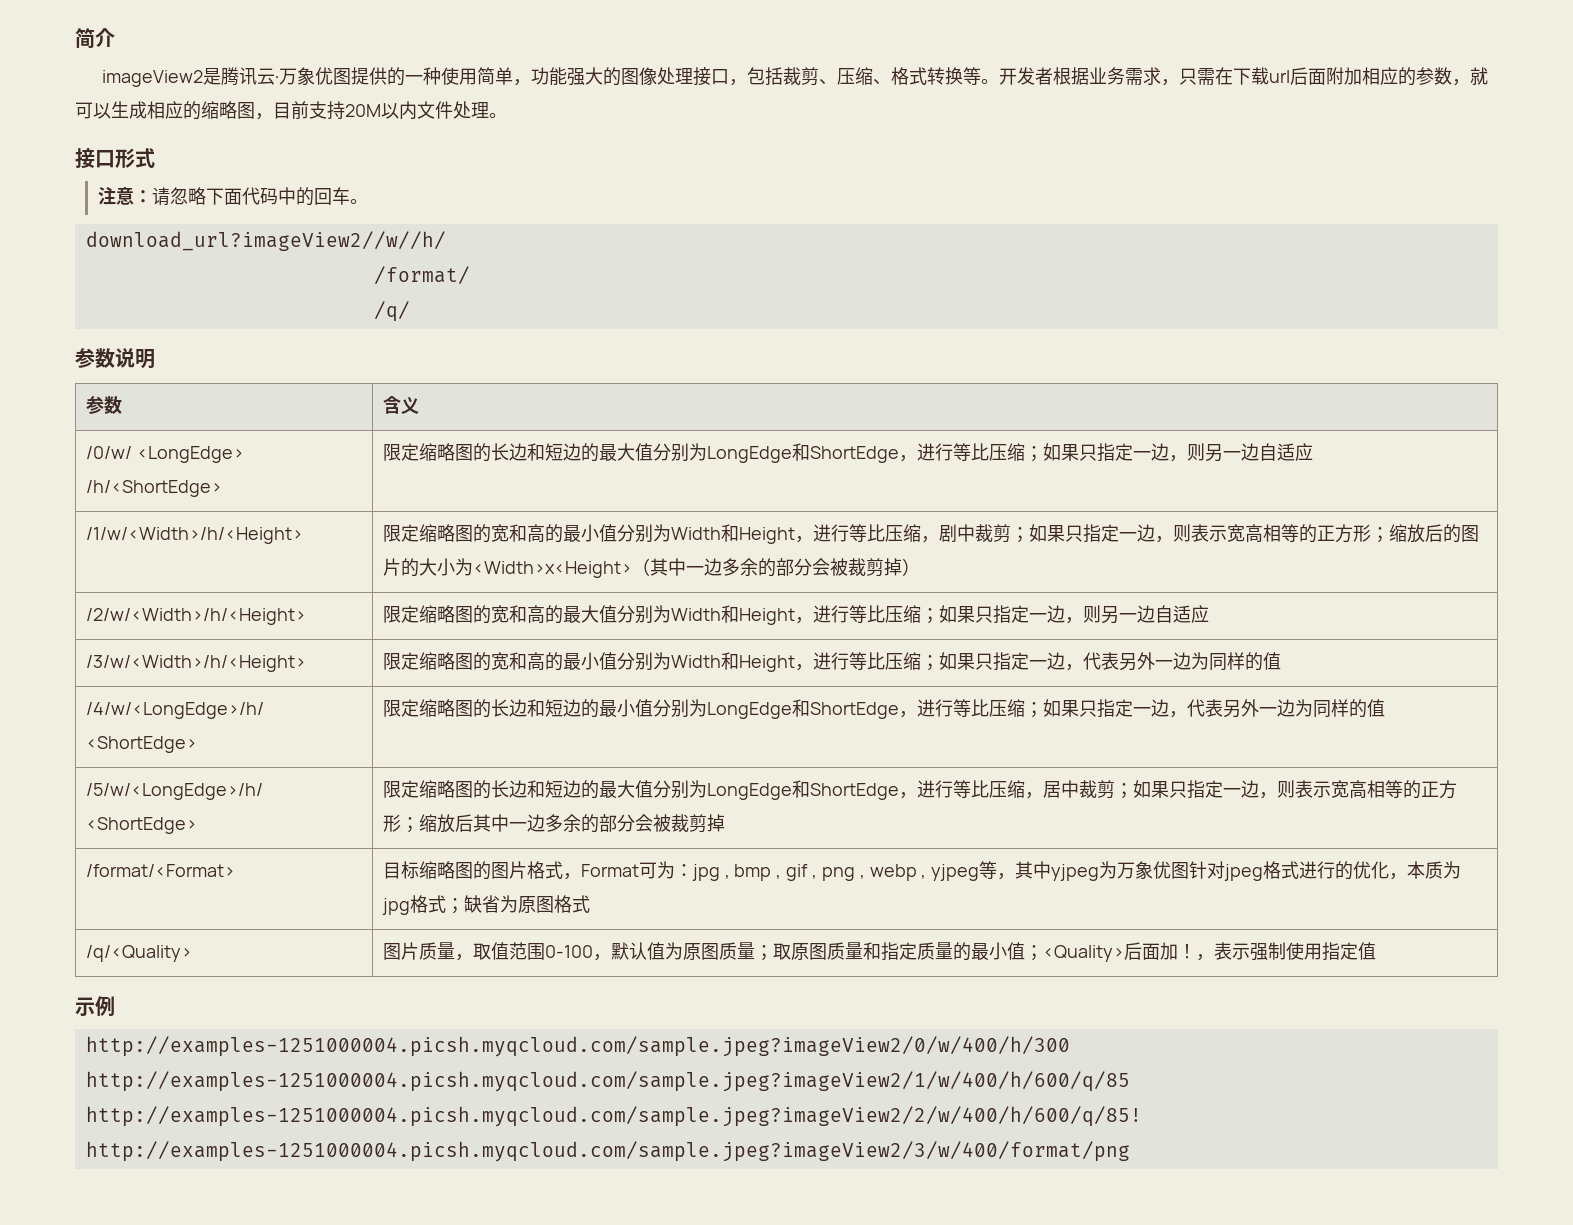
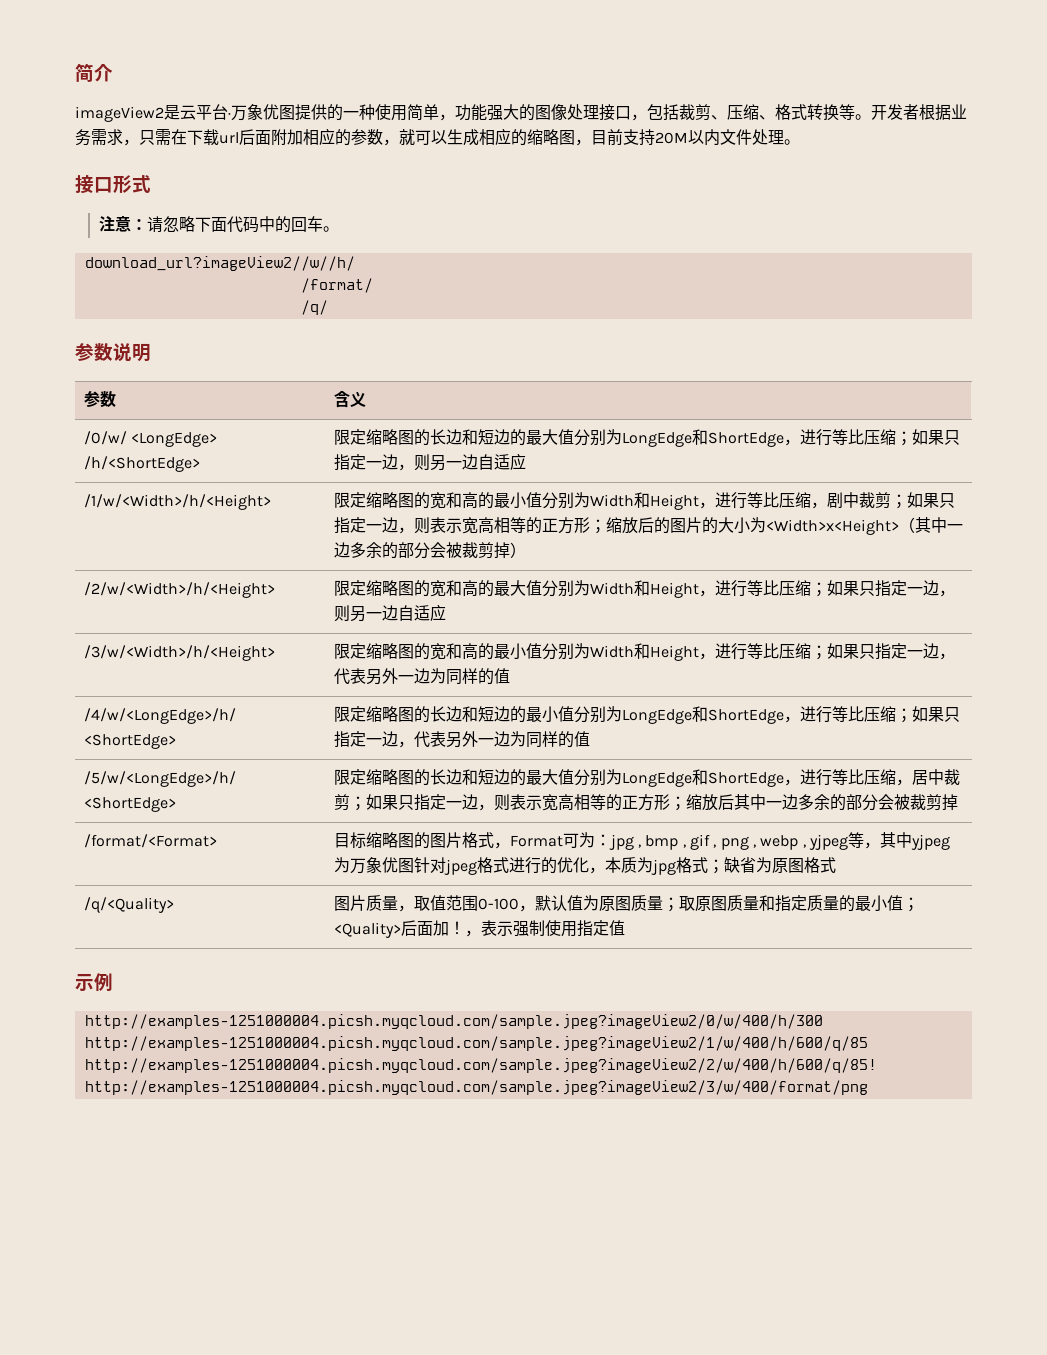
- imageView2是腾讯云·万象优图提供的一种使用简单，功能强大的图像处理接口，包括裁剪、压缩、格式转换等。
+ imageView2是云平台·万象优图提供的一种使用简单，功能强大的图像处理接口，包括裁剪、压缩、格式转换等。

